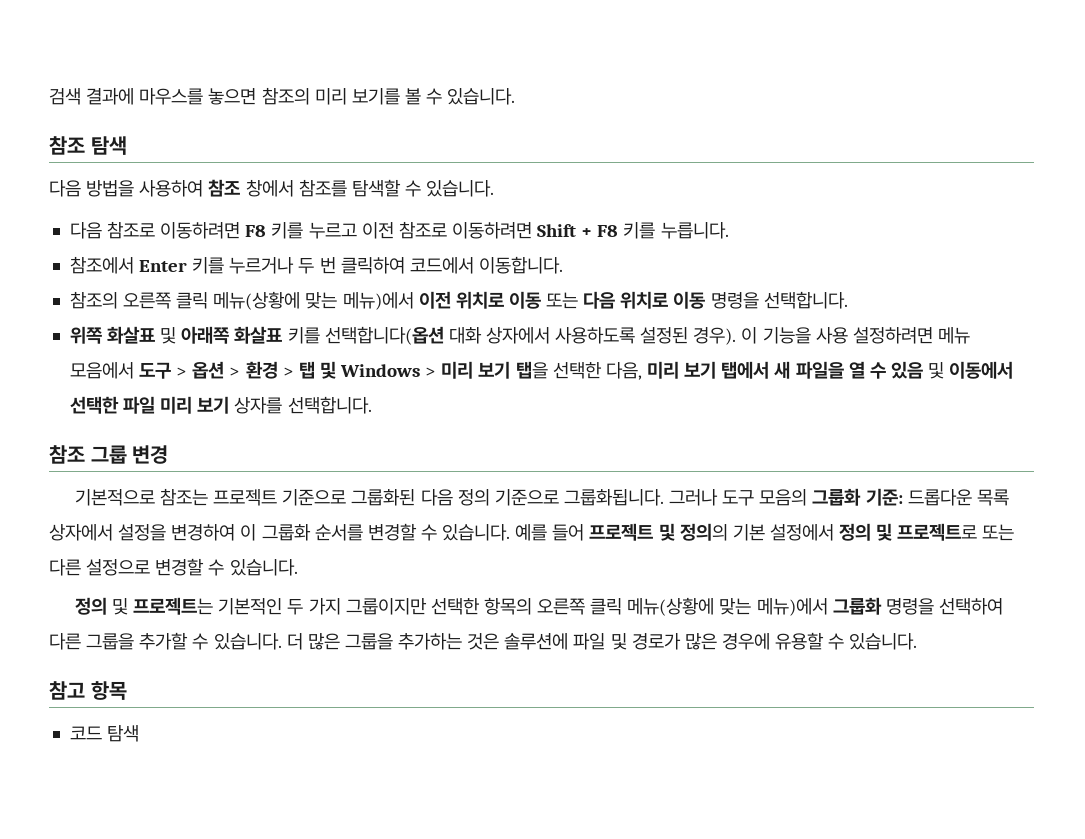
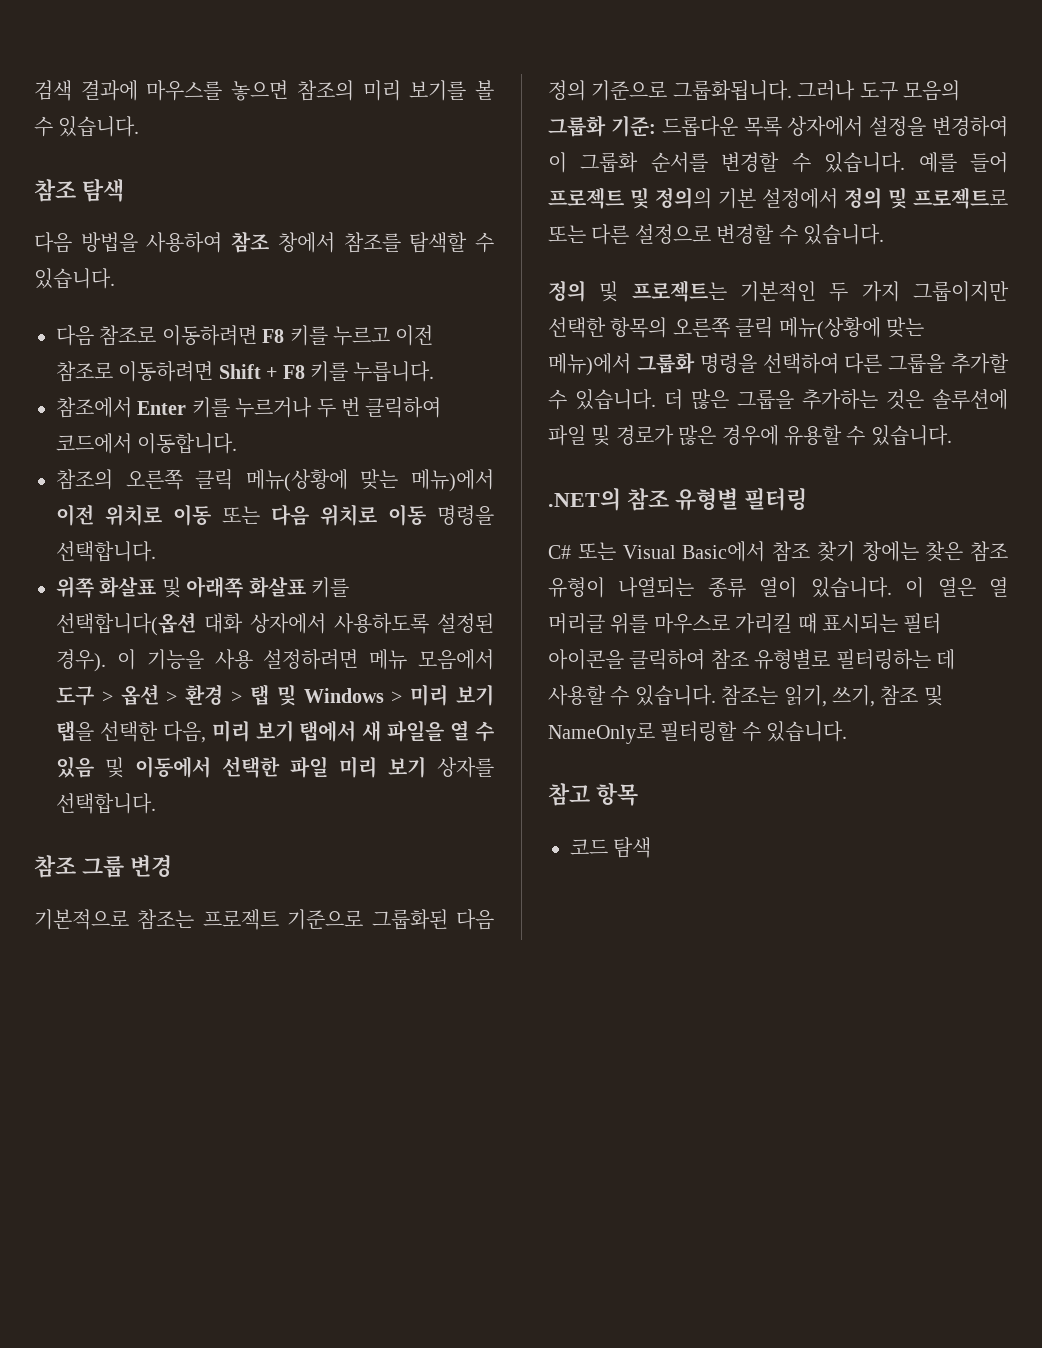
+ .NET의 참조 유형별 필터링
+ C# 또는 Visual Basic에서 참조 찾기 창에는 찾은 참조 유형이 나열되는 종류 열이 있습니다. 이 열은 열 머리글 위를 마우스로 가리킬 때 표시되는 필터 아이콘을 클릭하여 참조 유형별로 필터링하는 데 사용할 수 있습니다. 참조는 읽기, 쓰기, 참조 및 NameOnly로 필터링할 수 있습니다.

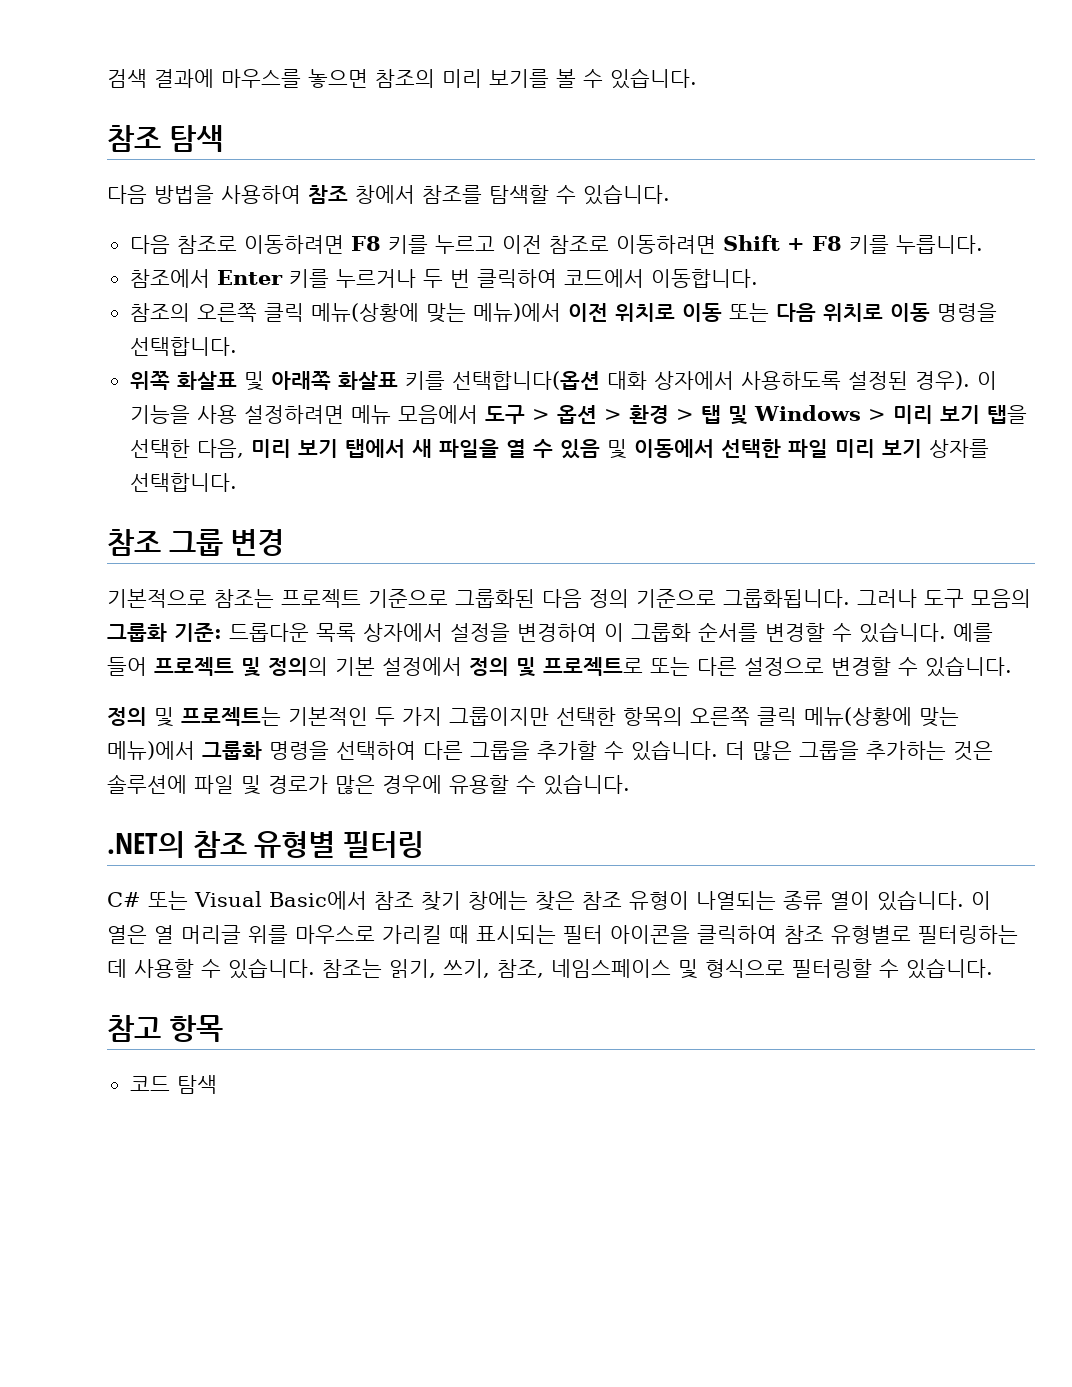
- 참조는 읽기, 쓰기, 참조 및 NameOnly로 필터링할 수 있습니다.
+ 참조는 읽기, 쓰기, 참조, 네임스페이스 및 형식으로 필터링할 수 있습니다.

